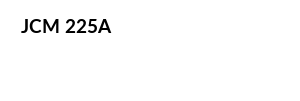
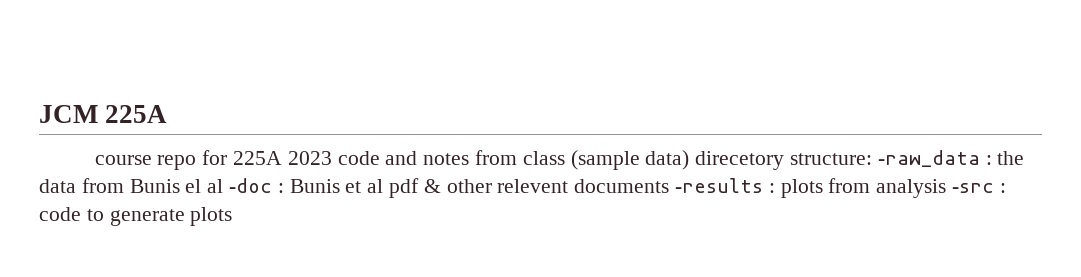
+ course repo for 225A 2023 code and notes from class (sample data) direcetory structure: -raw_data : the data from Bunis el al -doc : Bunis et al pdf & other relevent documents -results : plots from analysis -src : code to generate plots

